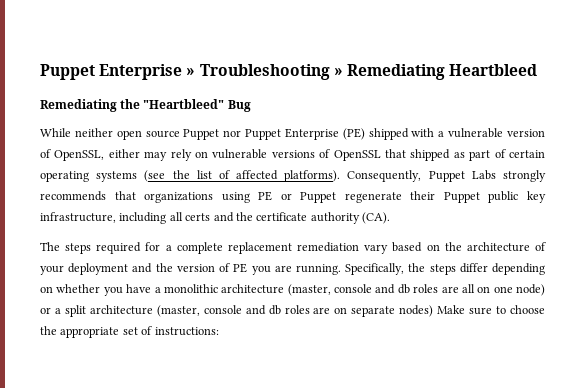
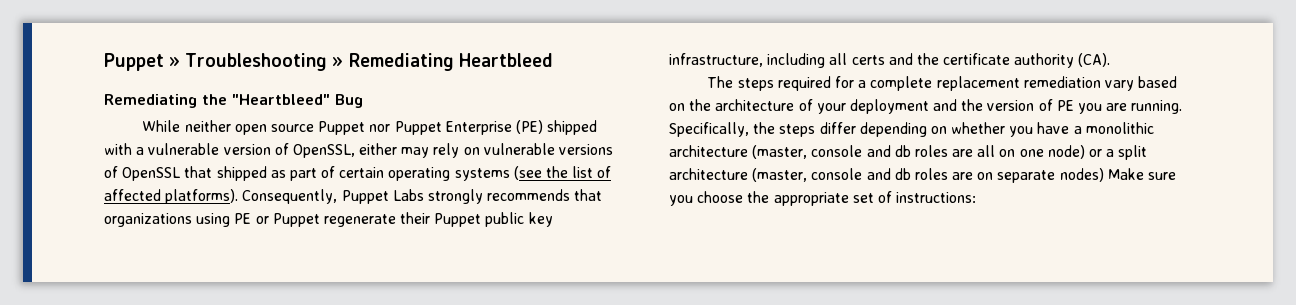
- Puppet Enterprise » Troubleshooting » Remediating Heartbleed
+ Puppet » Troubleshooting » Remediating Heartbleed
- Specifically, the steps differ depending on whether you have a monolithic architecture (master, console and db roles are all on one node) or a split architecture (master, console and db roles are on separate nodes) Make sure to choose the appropriate set of instructions:
+ Specifically, the steps differ depending on whether you have a monolithic architecture (master, console and db roles are all on one node) or a split architecture (master, console and db roles are on separate nodes) Make sure you choose the appropriate set of instructions:

